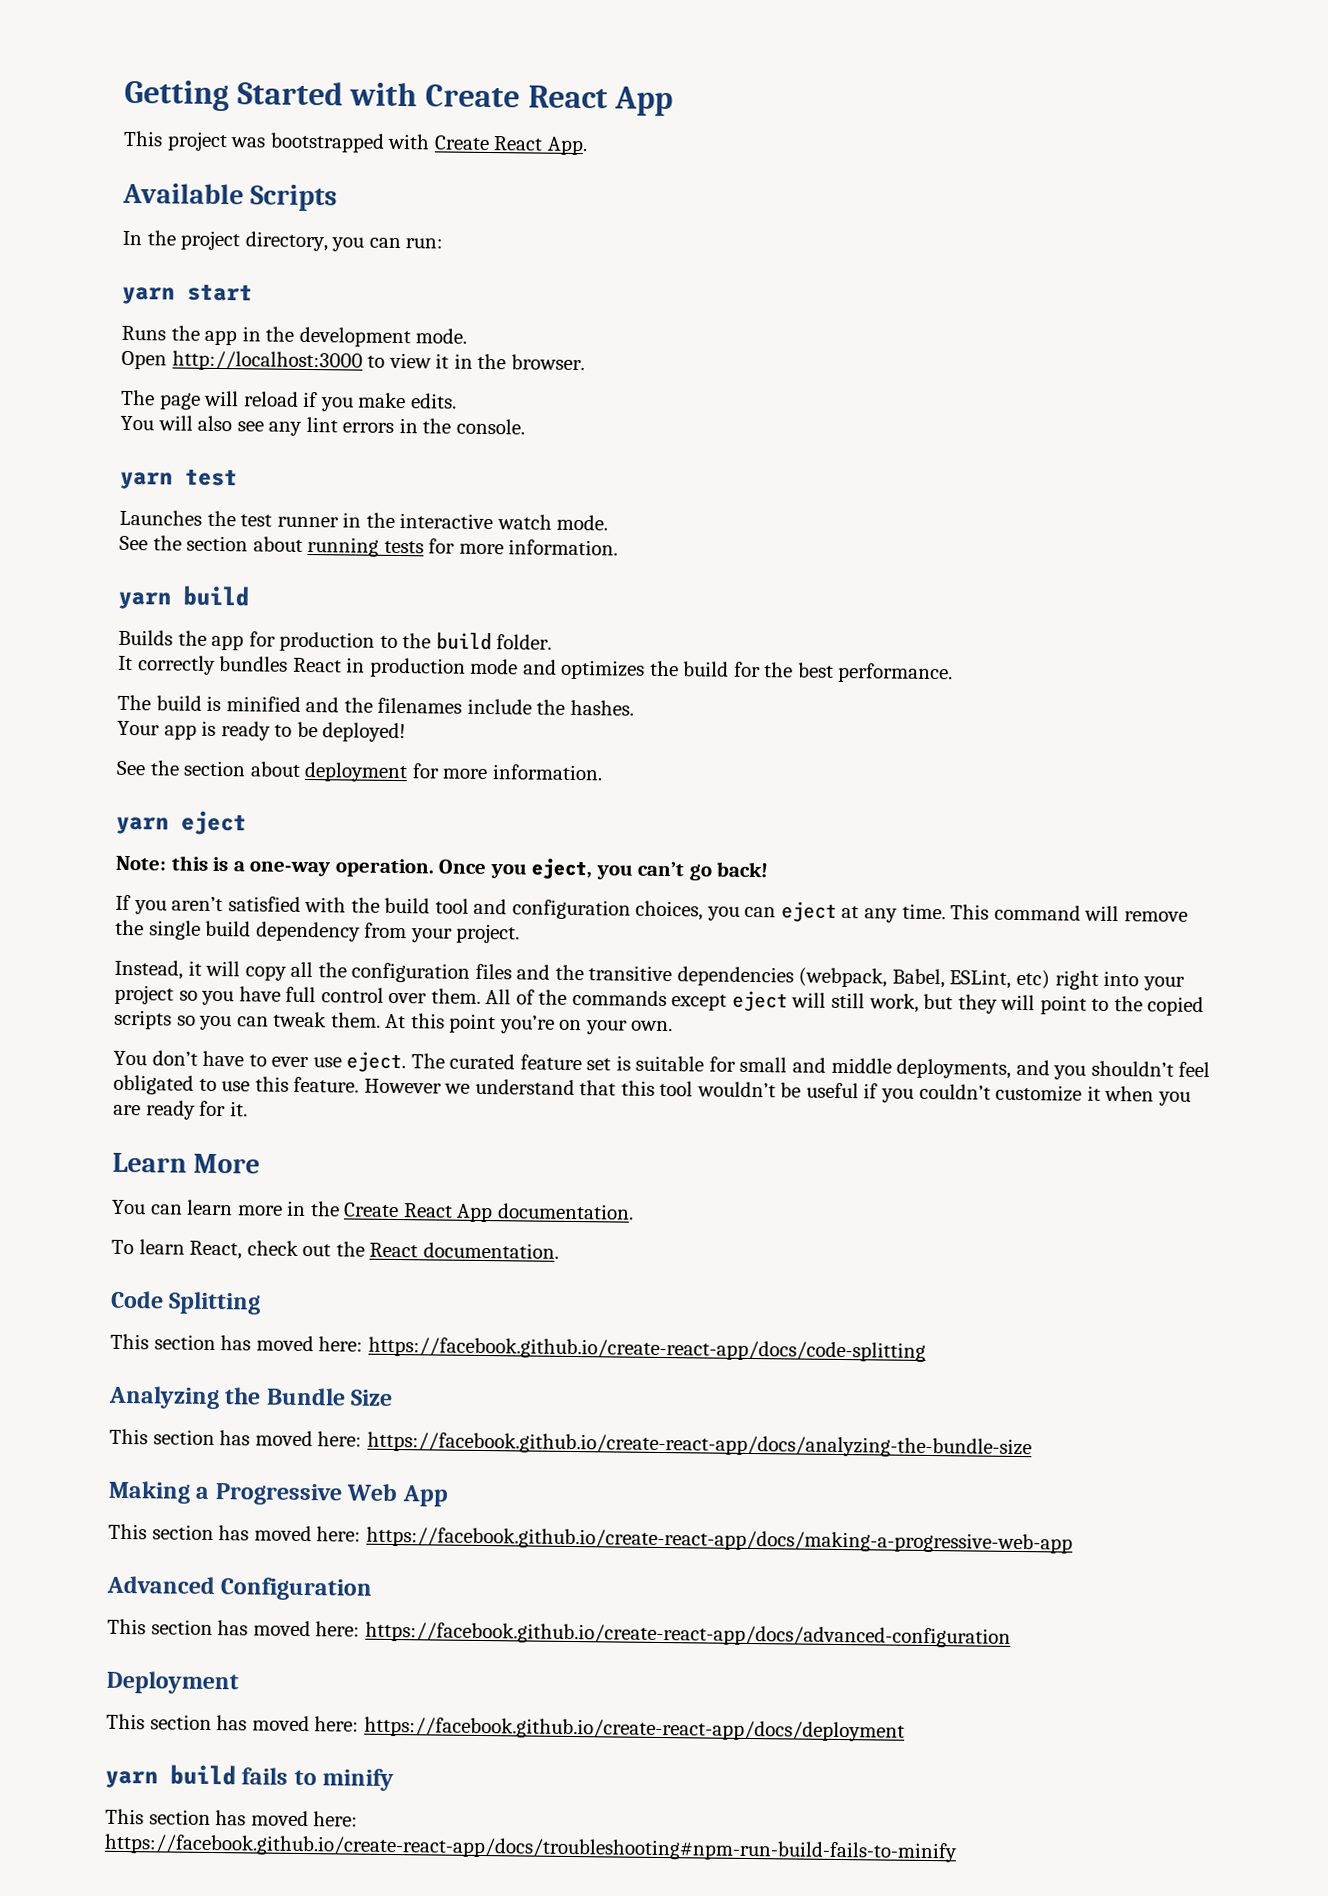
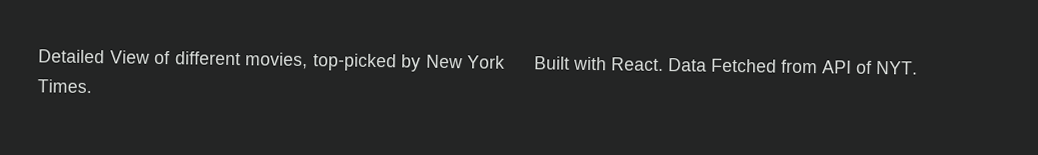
- Getting Started with Create React App
- This project was bootstrapped with Create React App.
- Available Scripts
- In the project directory, you can run:
- yarn start
- Runs the app in the development mode.
- Open http://localhost:3000 to view it in the browser.
- The page will reload if you make edits.
- You will also see any lint errors in the console.
- yarn test
- Launches the test runner in the interactive watch mode.
- See the section about running tests for more information.
- yarn build
- Builds the app for production to the build folder.
- It correctly bundles React in production mode and optimizes the build for the best performance.
- The build is minified and the filenames include the hashes.
- Your app is ready to be deployed!
- See the section about deployment for more information.
- yarn eject
- Note: this is a one-way operation. Once you eject, you can’t go back!
- If you aren’t satisfied with the build tool and configuration choices, you can eject at any time. This command will remove the single build dependency from your project.
- Instead, it will copy all the configuration files and the transitive dependencies (webpack, Babel, ESLint, etc) right into your project so you have full control over them. All of the commands except eject will still work, but they will point to the copied scripts so you can tweak them. At this point you’re on your own.
- You don’t have to ever use eject. The curated feature set is suitable for small and middle deployments, and you shouldn’t feel obligated to use this feature. However we understand that this tool wouldn’t be useful if you couldn’t customize it when you are ready for it.
- Learn More
- You can learn more in the Create React App documentation.
- To learn React, check out the React documentation.
- Code Splitting
- This section has moved here: https://facebook.github.io/create-react-app/docs/code-splitting
- Analyzing the Bundle Size
- This section has moved here: https://facebook.github.io/create-react-app/docs/analyzing-the-bundle-size
- Making a Progressive Web App
- This section has moved here: https://facebook.github.io/create-react-app/docs/making-a-progressive-web-app
- Advanced Configuration
- This section has moved here: https://facebook.github.io/create-react-app/docs/advanced-configuration
- Deployment
- This section has moved here: https://facebook.github.io/create-react-app/docs/deployment
- yarn build fails to minify
- This section has moved here: https://facebook.github.io/create-react-app/docs/troubleshooting#npm-run-build-fails-to-minify
+ Detailed View of different movies, top-picked by New York Times.
+ Built with React. Data Fetched from API of NYT.

